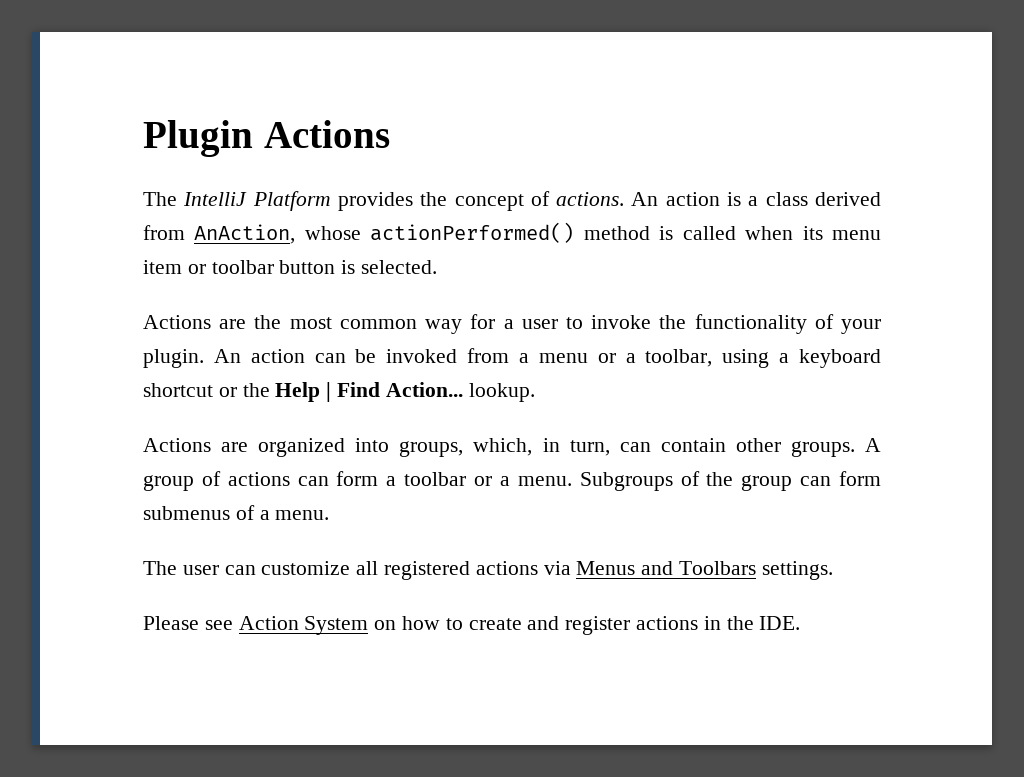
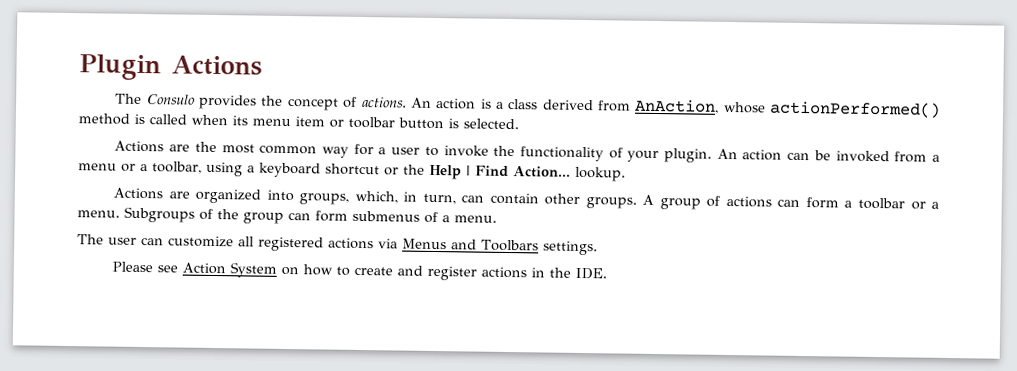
- The IntelliJ Platform provides the concept of actions.
+ The Consulo provides the concept of actions.

